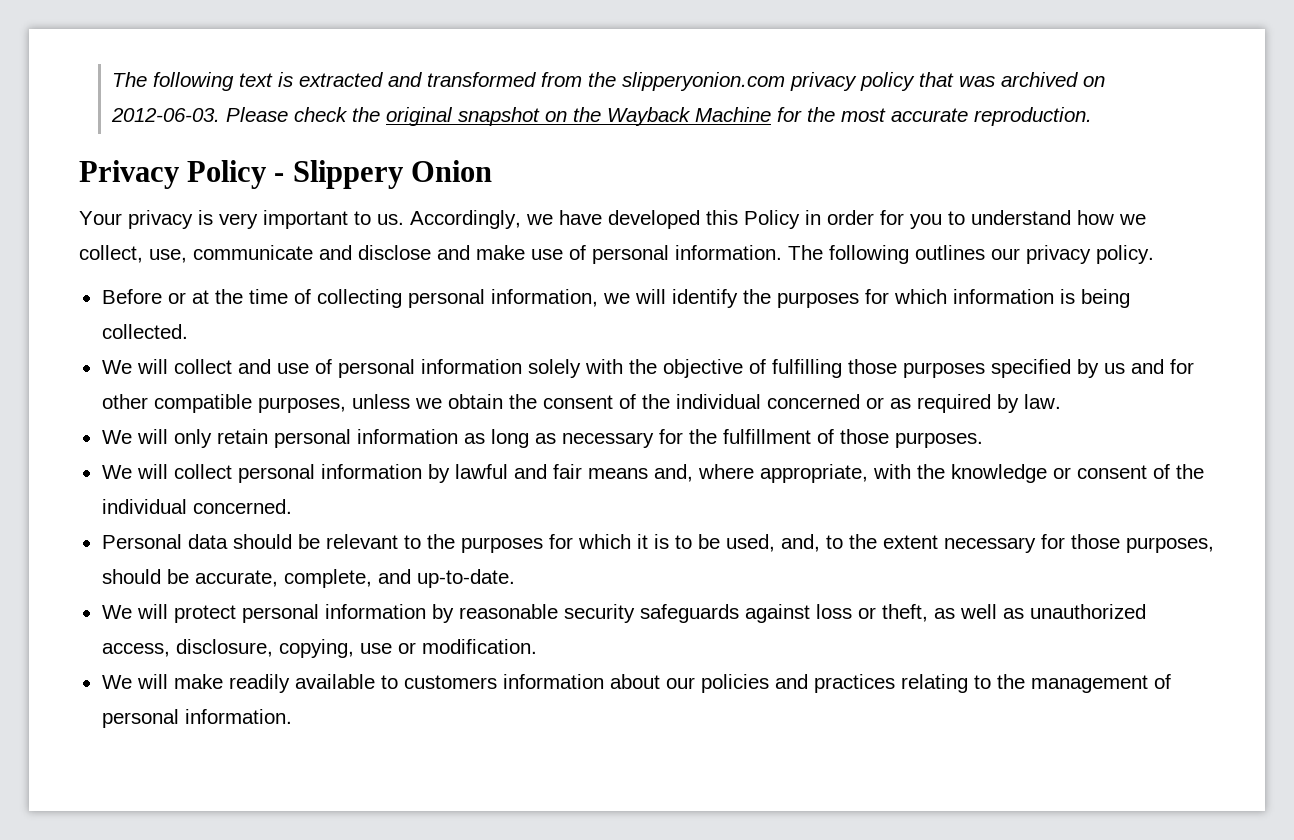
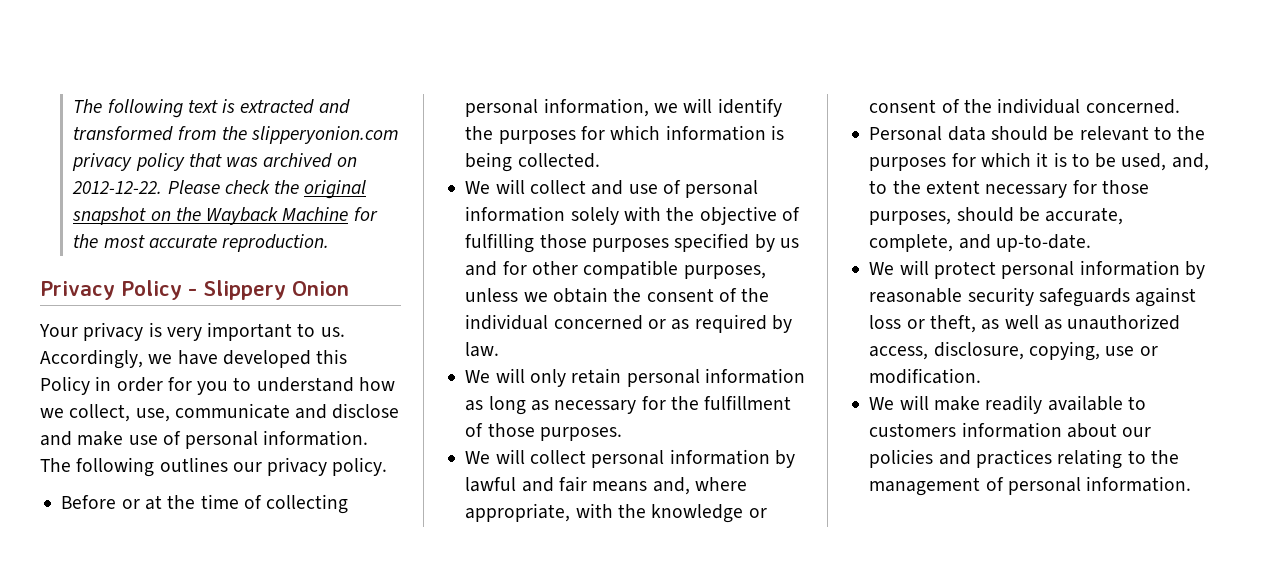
- The following text is extracted and transformed from the slipperyonion.com privacy policy that was archived on 2012-06-03.
+ The following text is extracted and transformed from the slipperyonion.com privacy policy that was archived on 2012-12-22.

